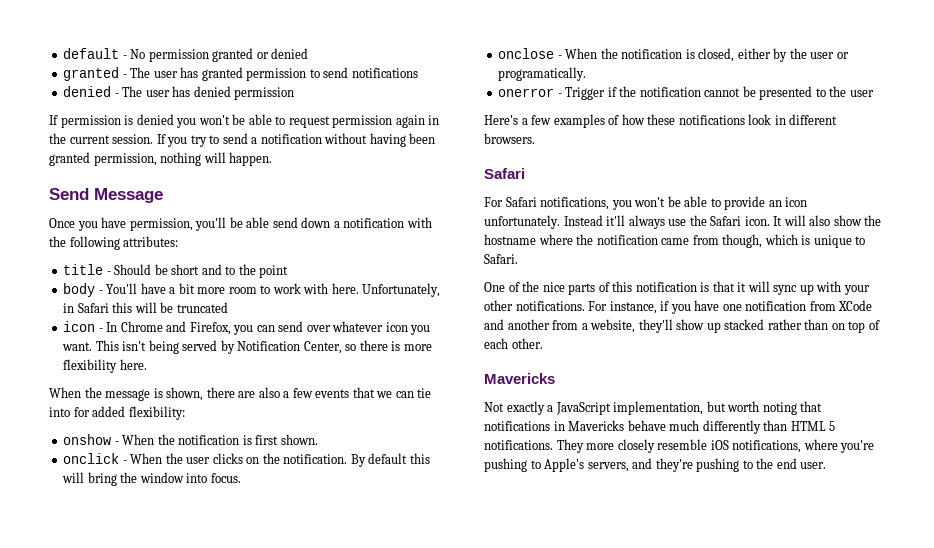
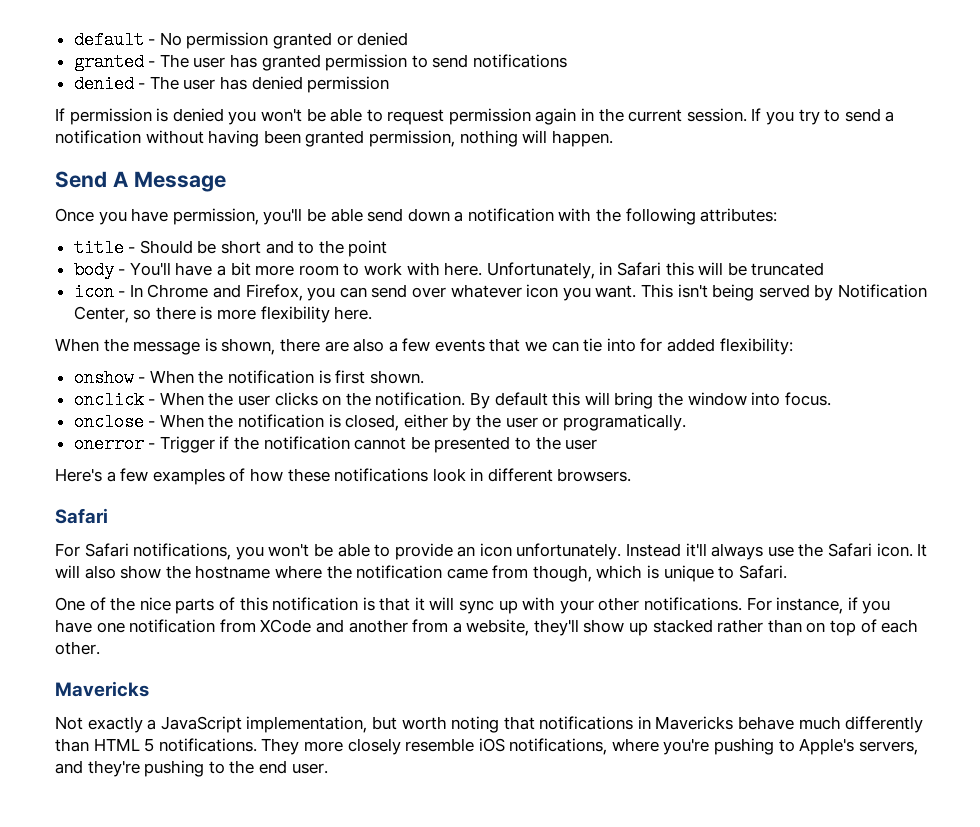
- Send Message
+ Send A Message

